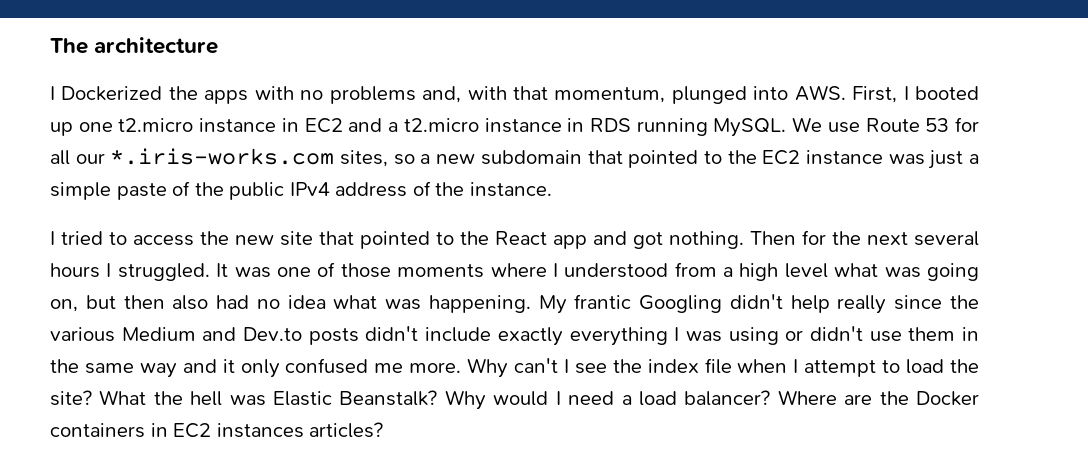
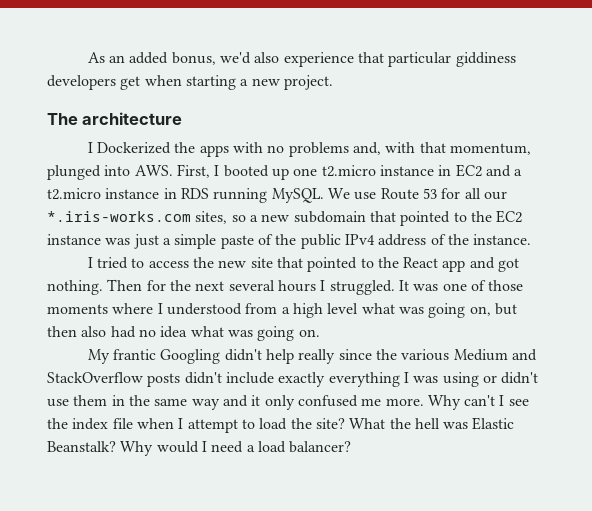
+ As an added bonus, we'd also experience that particular giddiness developers get when starting a new project.
- It was one of those moments where I understood from a high level what was going on, but then also had no idea what was happening. My frantic Googling didn't help really since the various Medium and Dev.to posts didn't include exactly everything I was using or didn't use them in the same way and it only confused me more.
+ It was one of those moments where I understood from a high level what was going on, but then also had no idea what was going on.
+ My frantic Googling didn't help really since the various Medium and StackOverflow posts didn't include exactly everything I was using or didn't use them in the same way and it only confused me more.
- Where are the Docker containers in EC2 instances articles?

